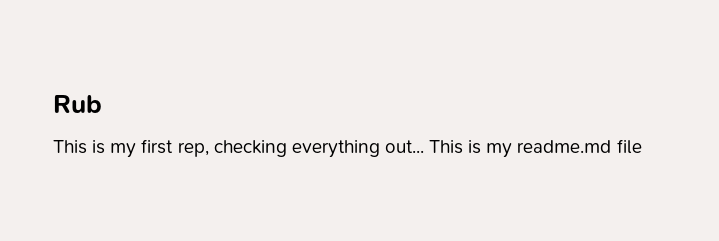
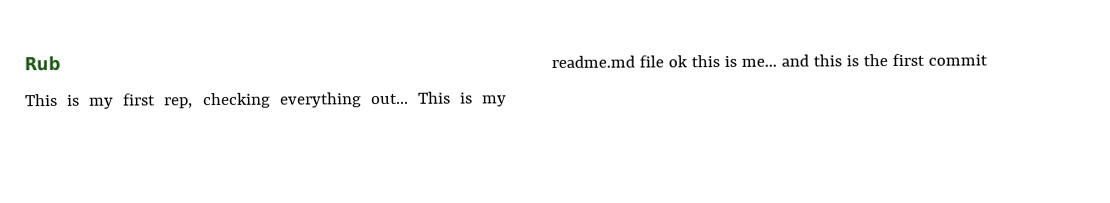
- This is my readme.md file
+ This is my readme.md file ok this is me... and this is the first commit

